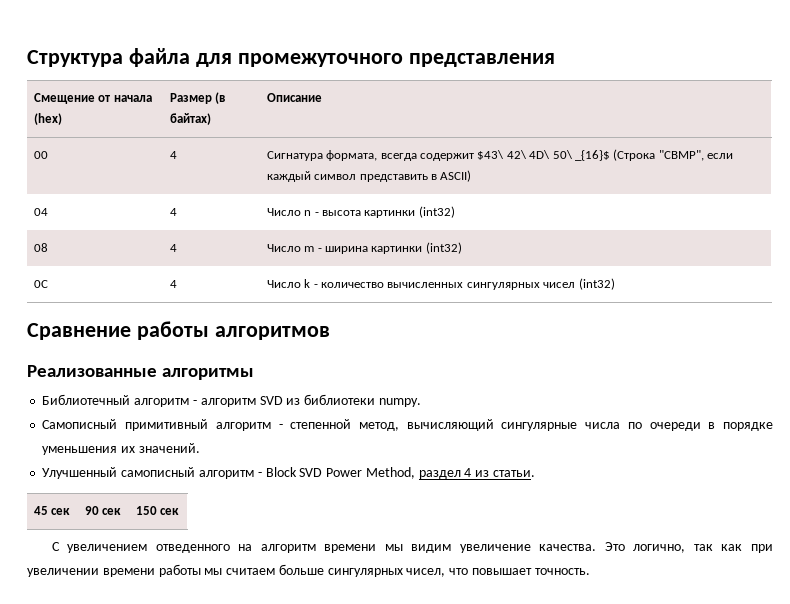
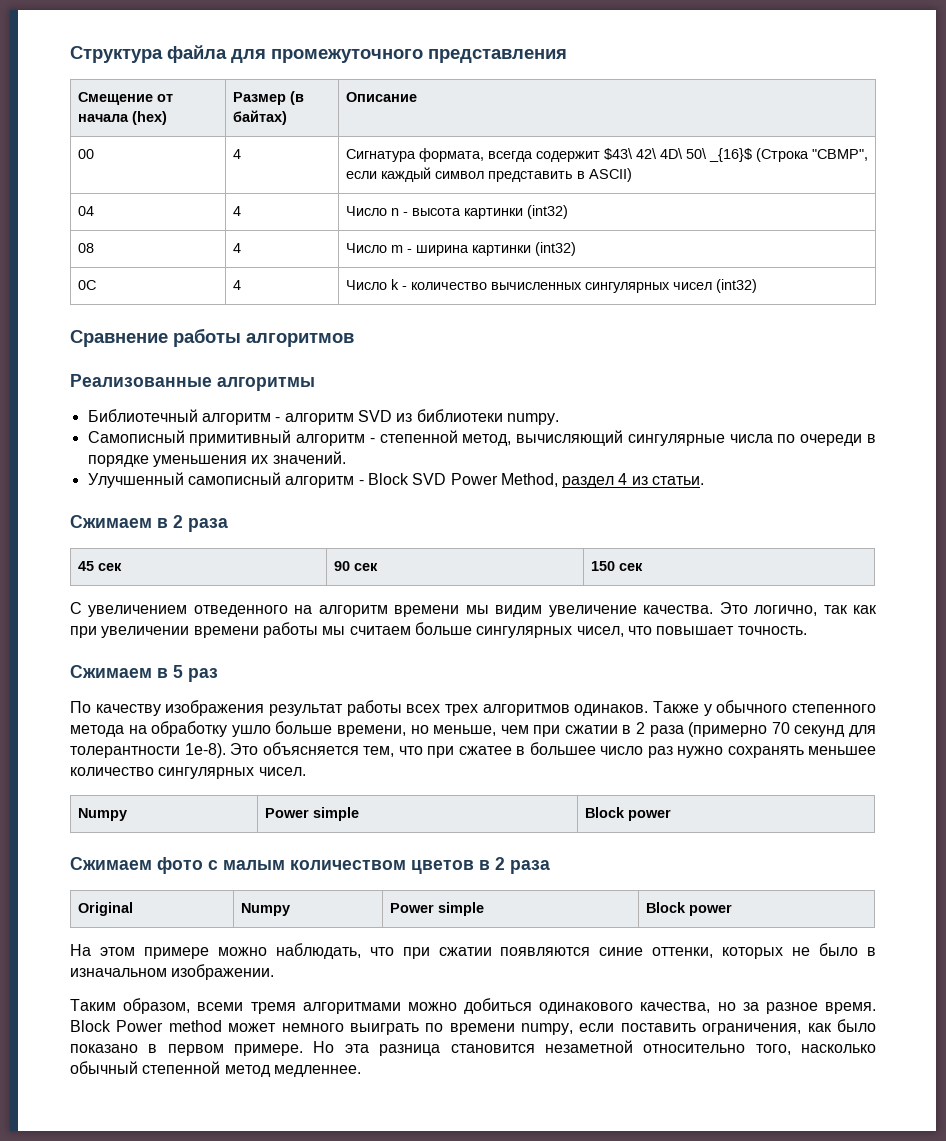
+ Сжимаем в 2 раза
+ Сжимаем в 5 раз
+ По качеству изображения результат работы всех трех алгоритмов одинаков. Также у обычного степенного метода на обработку ушло больше времени, но меньше, чем при сжатии в 2 раза (примерно 70 секунд для толерантности 1e-8). Это объясняется тем, что при сжатее в большее число раз нужно сохранять меньшее количество сингулярных чисел.
+ Numpy | Power simple | Block power
+ Сжимаем фото с малым количеством цветов в 2 раза
+ Original | Numpy | Power simple | Block power
+ На этом примере можно наблюдать, что при сжатии появляются синие оттенки, которых не было в изначальном изображении.
+ Таким образом, всеми тремя алгоритмами можно добиться одинакового качества, но за разное время. Block Power method может немного выиграть по времени numpy, если поставить ограничения, как было показано в первом примере. Но эта разница становится незаметной относительно того, насколько обычный степенной метод медленнее.

